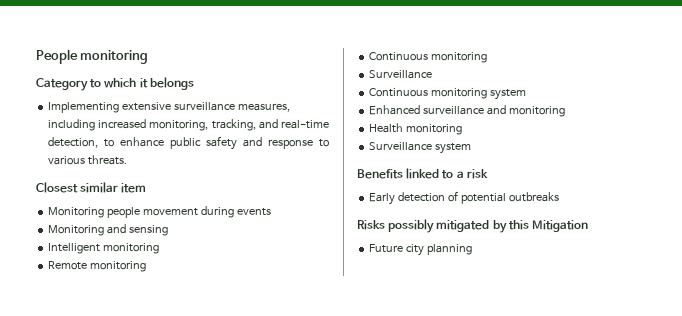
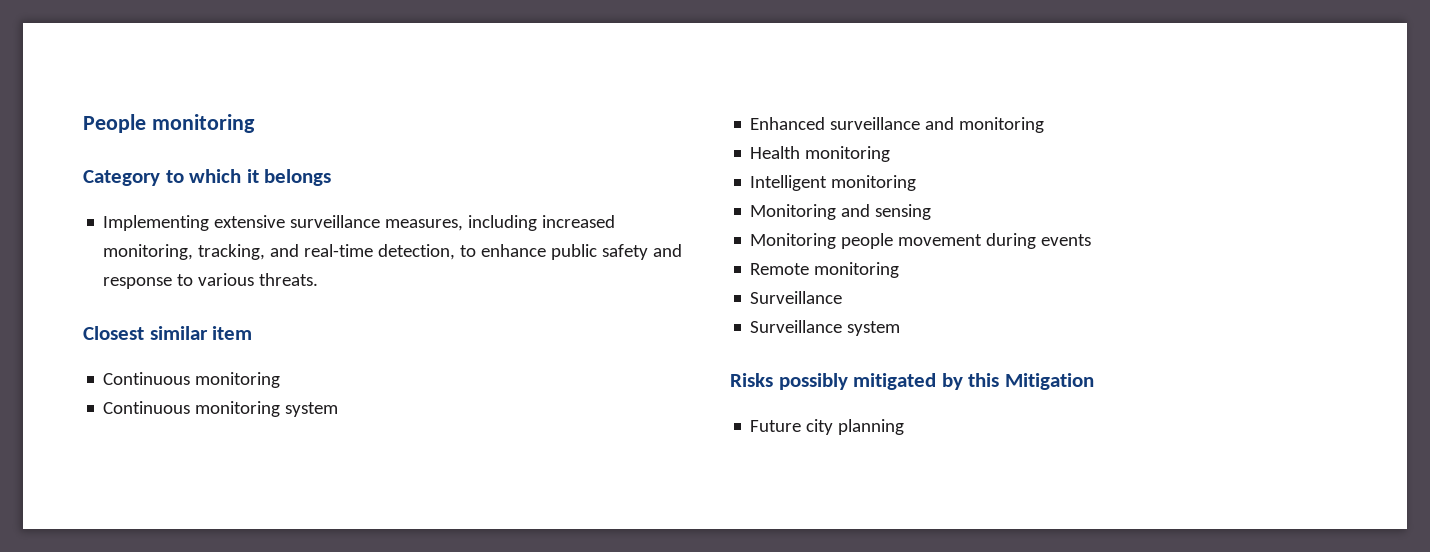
  Closest similar item
- Monitoring people movement during events
- Monitoring and sensing
- Intelligent monitoring
- Remote monitoring
  Continuous monitoring
- Surveillance
+ Intelligent monitoring
+ Monitoring and sensing
+ Monitoring people movement during events
+ Remote monitoring
+ Surveillance
  Surveillance system
- Benefits linked to a risk
- Early detection of potential outbreaks

